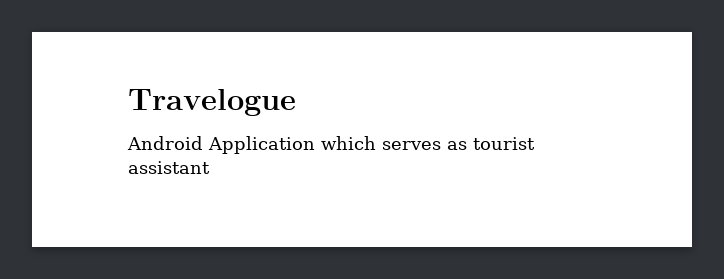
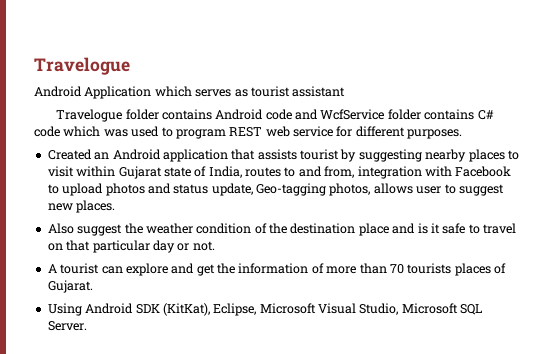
+ Travelogue folder contains Android code and WcfService folder contains C# code which was used to program REST web service for different purposes.
+ Created an Android application that assists tourist by suggesting nearby places to visit within Gujarat state of India, routes to and from, integration with Facebook to upload photos and status update, Geo-tagging photos, allows user to suggest new places.
+ Also suggest the weather condition of the destination place and is it safe to travel on that particular day or not.
+ A tourist can explore and get the information of more than 70 tourists places of Gujarat.
+ Using Android SDK (KitKat), Eclipse, Microsoft Visual Studio, Microsoft SQL Server.

